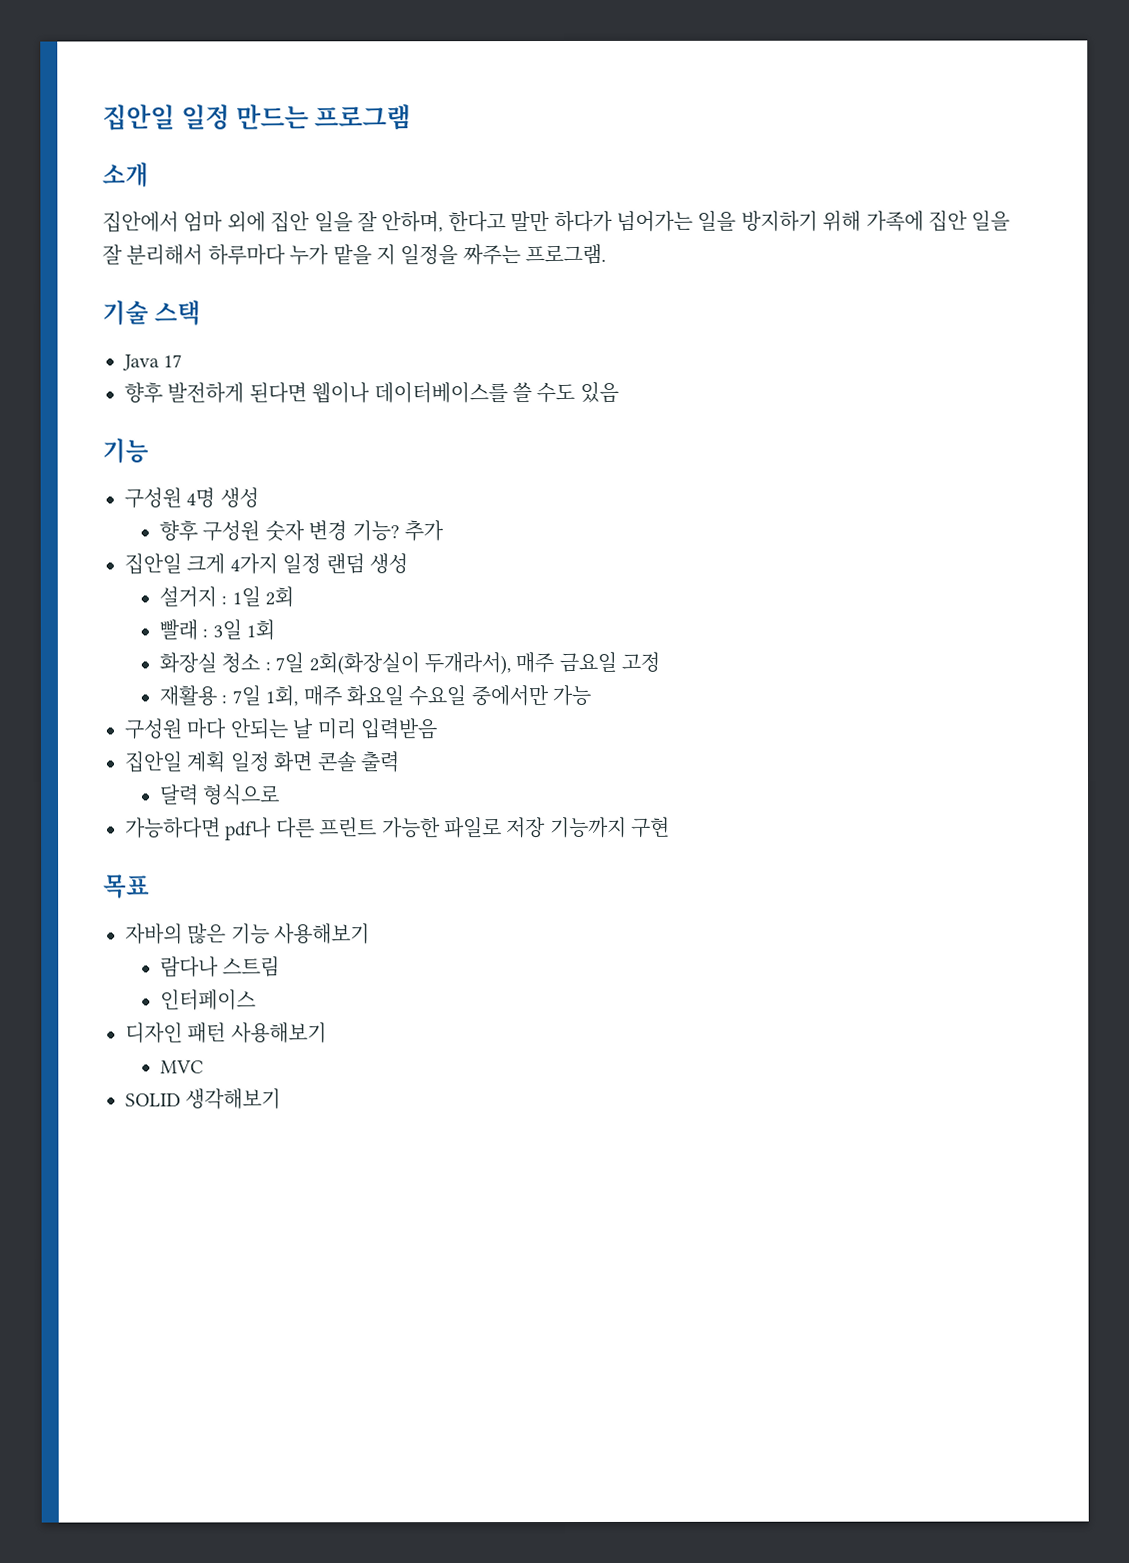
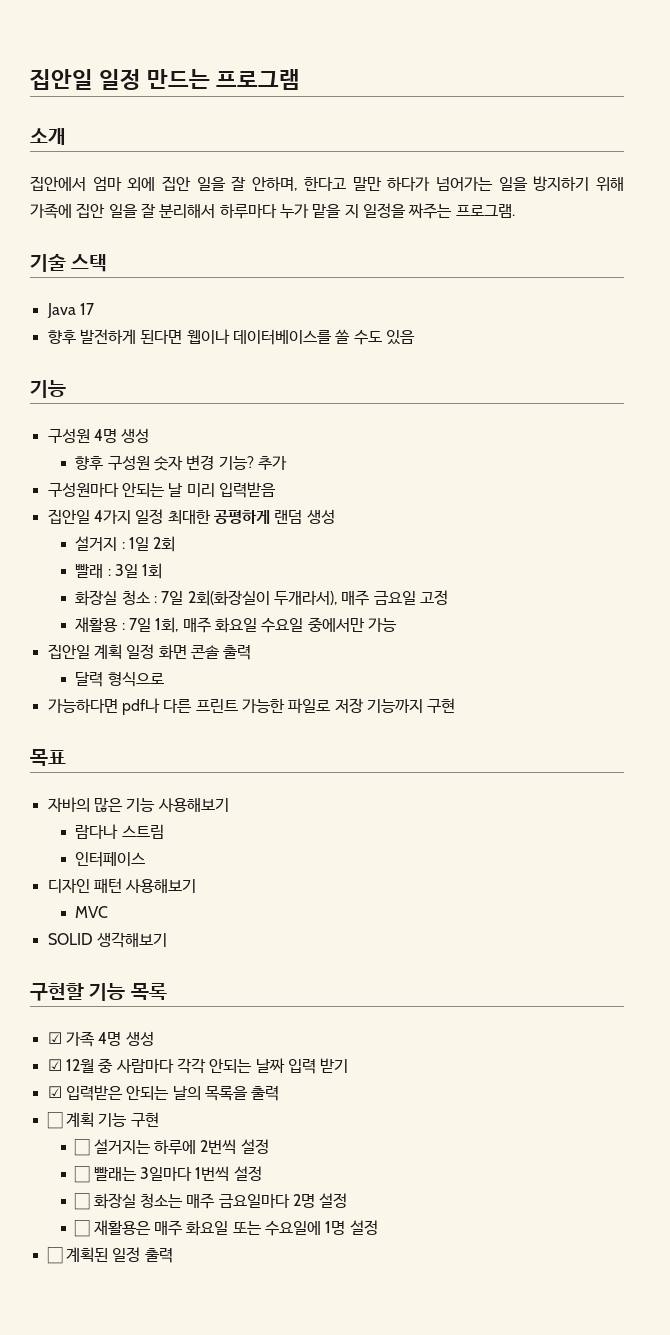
- 집안일 크게 4가지 일정 랜덤 생성
+ 구성원마다 안되는 날 미리 입력받음
+ 집안일 4가지 일정 최대한 공평하게 랜덤 생성
- 구성원 마다 안되는 날 미리 입력받음
+ 구현할 기능 목록
+ ☑ 가족 4명 생성
+ ☑ 12월 중 사람마다 각각 안되는 날짜 입력 받기
+ ☑ 입력받은 안되는 날의 목록을 출력
+ ☐ 계획 기능 구현
+ ☐ 설거지는 하루에 2번씩 설정
+ ☐ 빨래는 3일마다 1번씩 설정
+ ☐ 화장실 청소는 매주 금요일마다 2명 설정
+ ☐ 재활용은 매주 화요일 또는 수요일에 1명 설정
+ ☐ 계획된 일정 출력

